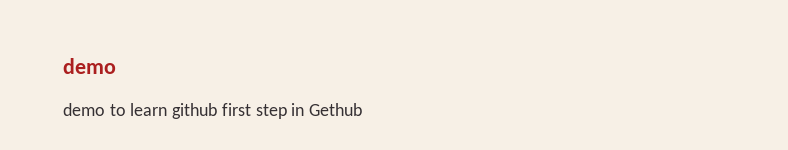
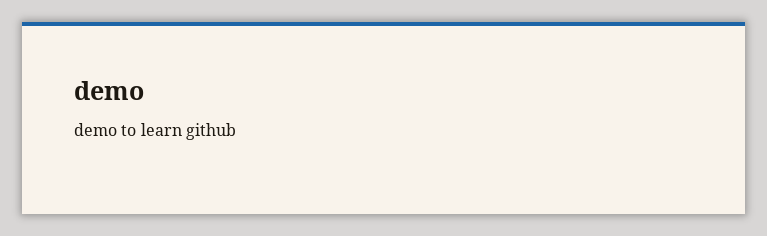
- demo to learn github first step in Gethub
+ demo to learn github

